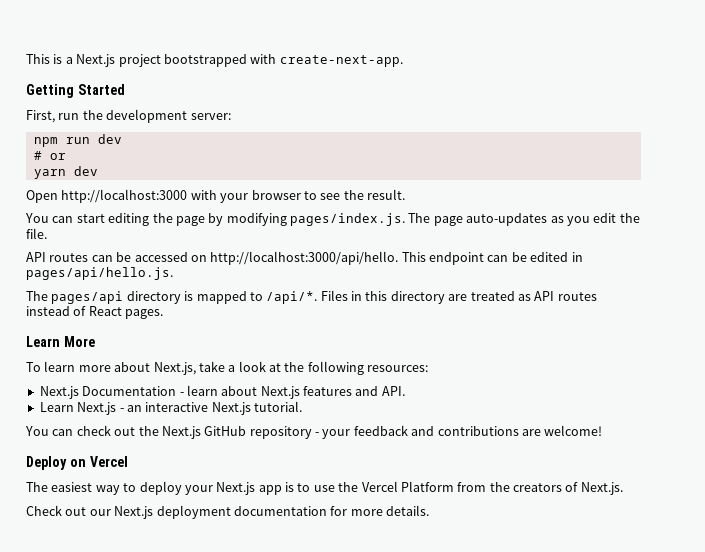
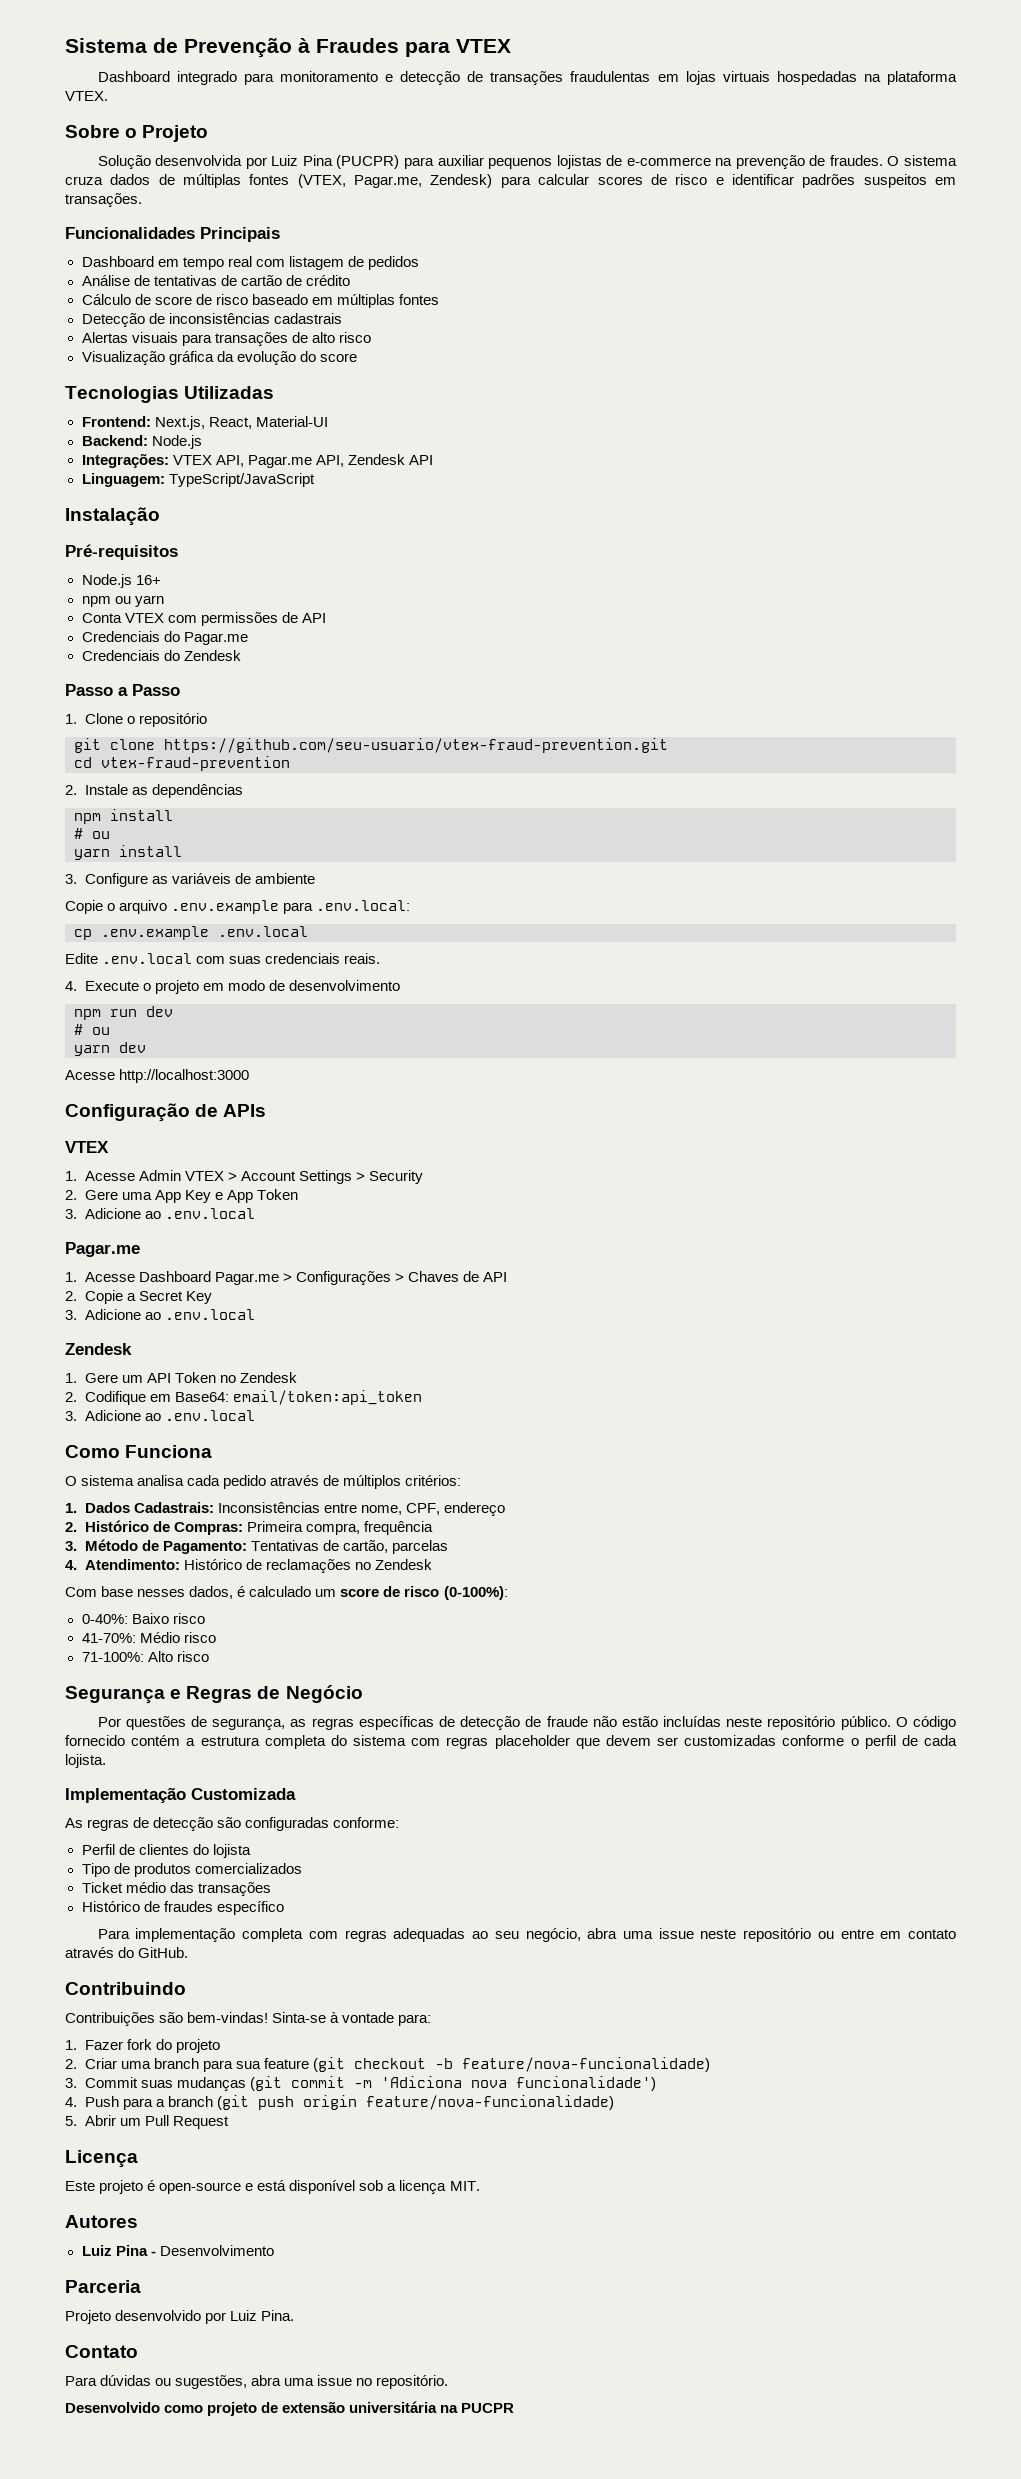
- This is a Next.js project bootstrapped with create-next-app.
- Getting Started
- First, run the development server:
+ Sistema de Prevenção à Fraudes para VTEX
+ Dashboard integrado para monitoramento e detecção de transações fraudulentas em lojas virtuais hospedadas na plataforma VTEX.
+ Sobre o Projeto
+ Solução desenvolvida por Luiz Pina (PUCPR) para auxiliar pequenos lojistas de e-commerce na prevenção de fraudes. O sistema cruza dados de múltiplas fontes (VTEX, Pagar.me, Zendesk) para calcular scores de risco e identificar padrões suspeitos em transações.
+ Funcionalidades Principais
+ Dashboard em tempo real com listagem de pedidos
+ Análise de tentativas de cartão de crédito
+ Cálculo de score de risco baseado em múltiplas fontes
+ Detecção de inconsistências cadastrais
+ Alertas visuais para transações de alto risco
+ Visualização gráfica da evolução do score
+ Tecnologias Utilizadas
+ Frontend: Next.js, React, Material-UI
+ Backend: Node.js
+ Integrações: VTEX API, Pagar.me API, Zendesk API
+ Linguagem: TypeScript/JavaScript
+ Instalação
+ Pré-requisitos
+ Node.js 16+
+ npm ou yarn
+ Conta VTEX com permissões de API
+ Credenciais do Pagar.me
+ Credenciais do Zendesk
+ Passo a Passo
+ 1. Clone o repositório
+ git clone https://github.com/seu-usuario/vtex-fraud-prevention.git
+ cd vtex-fraud-prevention
+ 2. Instale as dependências
+ npm install
+ # ou
+ yarn install
+ 3. Configure as variáveis de ambiente
+ Copie o arquivo .env.example para .env.local:
+ cp .env.example .env.local
+ Edite .env.local com suas credenciais reais.
+ 4. Execute o projeto em modo de desenvolvimento
  npm run dev
- # or
+ # ou
- Open http://localhost:3000 with your browser to see the result.
- You can start editing the page by modifying pages/index.js. The page auto-updates as you edit the file.
- API routes can be accessed on http://localhost:3000/api/hello. This endpoint can be edited in pages/api/hello.js.
- The pages/api directory is mapped to /api/*. Files in this directory are treated as API routes instead of React pages.
- Learn More
- To learn more about Next.js, take a look at the following resources:
- Next.js Documentation - learn about Next.js features and API.
- Learn Next.js - an interactive Next.js tutorial.
- You can check out the Next.js GitHub repository - your feedback and contributions are welcome!
- Deploy on Vercel
- The easiest way to deploy your Next.js app is to use the Vercel Platform from the creators of Next.js.
- Check out our Next.js deployment documentation for more details.
+ Acesse http://localhost:3000
+ Configuração de APIs
+ VTEX
+ 1. Acesse Admin VTEX > Account Settings > Security
+ 2. Gere uma App Key e App Token
+ 3. Adicione ao .env.local
+ Pagar.me
+ 1. Acesse Dashboard Pagar.me > Configurações > Chaves de API
+ 2. Copie a Secret Key
+ 3. Adicione ao .env.local
+ Zendesk
+ 1. Gere um API Token no Zendesk
+ 2. Codifique em Base64: email/token:api_token
+ 3. Adicione ao .env.local
+ Como Funciona
+ O sistema analisa cada pedido através de múltiplos critérios:
+ 1. Dados Cadastrais: Inconsistências entre nome, CPF, endereço
+ 2. Histórico de Compras: Primeira compra, frequência
+ 3. Método de Pagamento: Tentativas de cartão, parcelas
+ 4. Atendimento: Histórico de reclamações no Zendesk
+ Com base nesses dados, é calculado um score de risco (0-100%):
+ 0-40%: Baixo risco
+ 41-70%: Médio risco
+ 71-100%: Alto risco
+ Segurança e Regras de Negócio
+ Por questões de segurança, as regras específicas de detecção de fraude não estão incluídas neste repositório público. O código fornecido contém a estrutura completa do sistema com regras placeholder que devem ser customizadas conforme o perfil de cada lojista.
+ Implementação Customizada
+ As regras de detecção são configuradas conforme:
+ Perfil de clientes do lojista
+ Tipo de produtos comercializados
+ Ticket médio das transações
+ Histórico de fraudes específico
+ Para implementação completa com regras adequadas ao seu negócio, abra uma issue neste repositório ou entre em contato através do GitHub.
+ Contribuindo
+ Contribuições são bem-vindas! Sinta-se à vontade para:
+ 1. Fazer fork do projeto
+ 2. Criar uma branch para sua feature (git checkout -b feature/nova-funcionalidade)
+ 3. Commit suas mudanças (git commit -m 'Adiciona nova funcionalidade')
+ 4. Push para a branch (git push origin feature/nova-funcionalidade)
+ 5. Abrir um Pull Request
+ Licença
+ Este projeto é open-source e está disponível sob a licença MIT.
+ Autores
+ Luiz Pina - Desenvolvimento
+ Parceria
+ Projeto desenvolvido por Luiz Pina.
+ Contato
+ Para dúvidas ou sugestões, abra uma issue no repositório.
+ Desenvolvido como projeto de extensão universitária na PUCPR

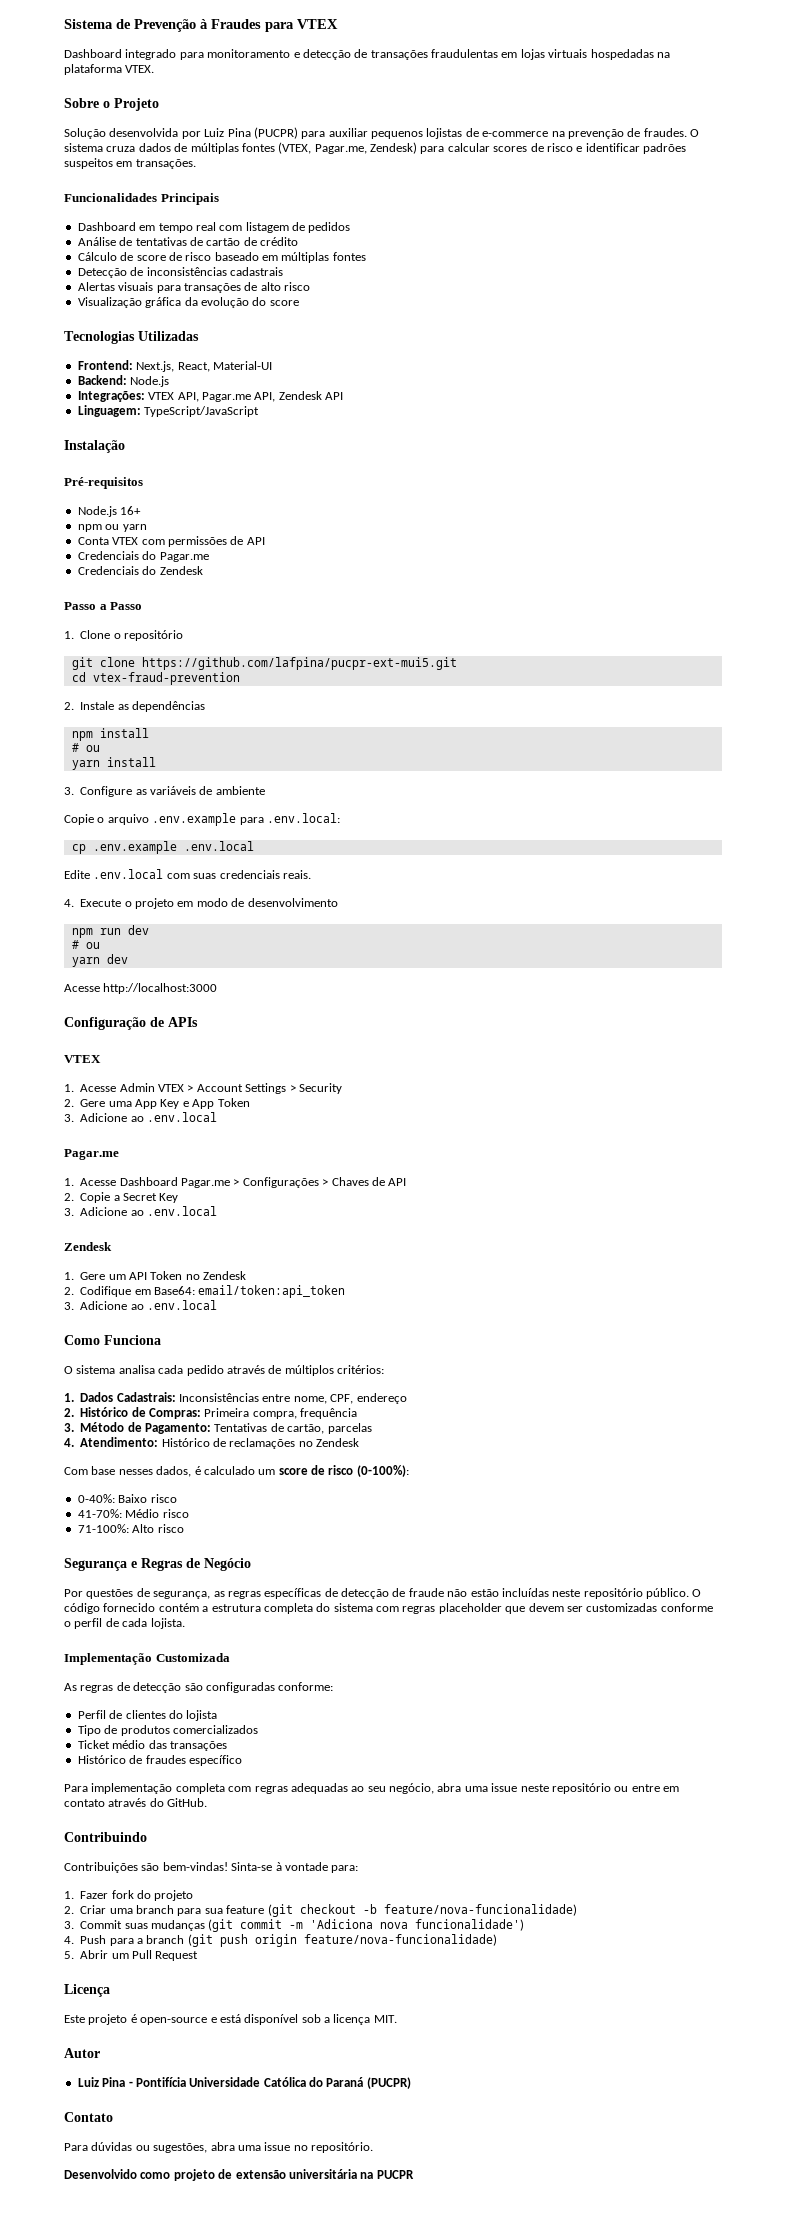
- git clone https://github.com/seu-usuario/vtex-fraud-prevention.git
+ git clone https://github.com/lafpina/pucpr-ext-mui5.git
- Autores
+ Autor
- Luiz Pina - Desenvolvimento
- Parceria
- Projeto desenvolvido por Luiz Pina.
+ Luiz Pina - Pontifícia Universidade Católica do Paraná (PUCPR)

